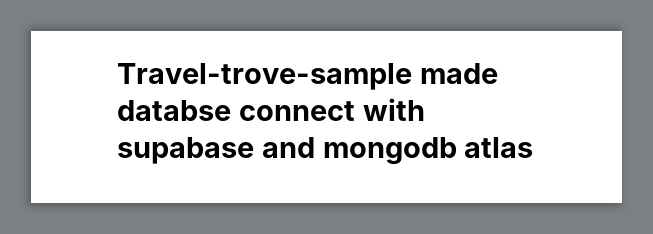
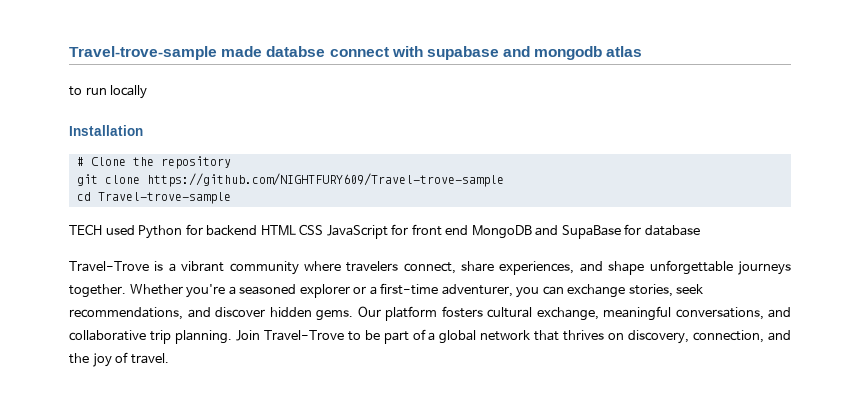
+ to run locally
+ Installation
+ # Clone the repository
+ git clone https://github.com/NIGHTFURY609/Travel-trove-sample
+ cd Travel-trove-sample
+ TECH used Python for backend HTML CSS JavaScript for front end MongoDB and SupaBase for database
+ Travel-Trove is a vibrant community where travelers connect, share experiences, and shape unforgettable journeys together. Whether you're a seasoned explorer or a first-time adventurer, you can exchange stories, seek recommendations, and discover hidden gems. Our platform fosters cultural exchange, meaningful conversations, and collaborative trip planning. Join Travel-Trove to be part of a global network that thrives on discovery, connection, and the joy of travel.

